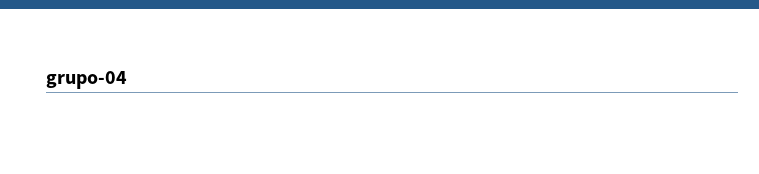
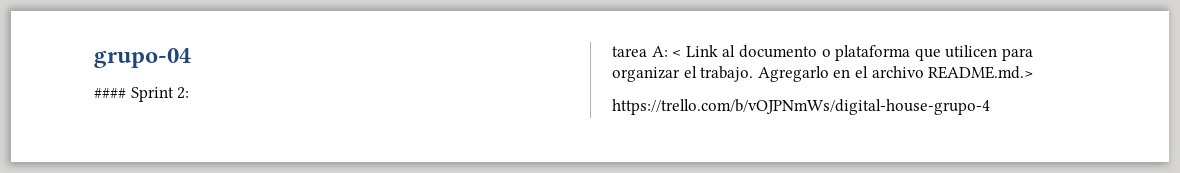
+ #### Sprint 2:
+ tarea A: < Link al documento o plataforma que utilicen para organizar el trabajo. Agregarlo en el archivo README.md.>
+ https://trello.com/b/vOJPNmWs/digital-house-grupo-4

